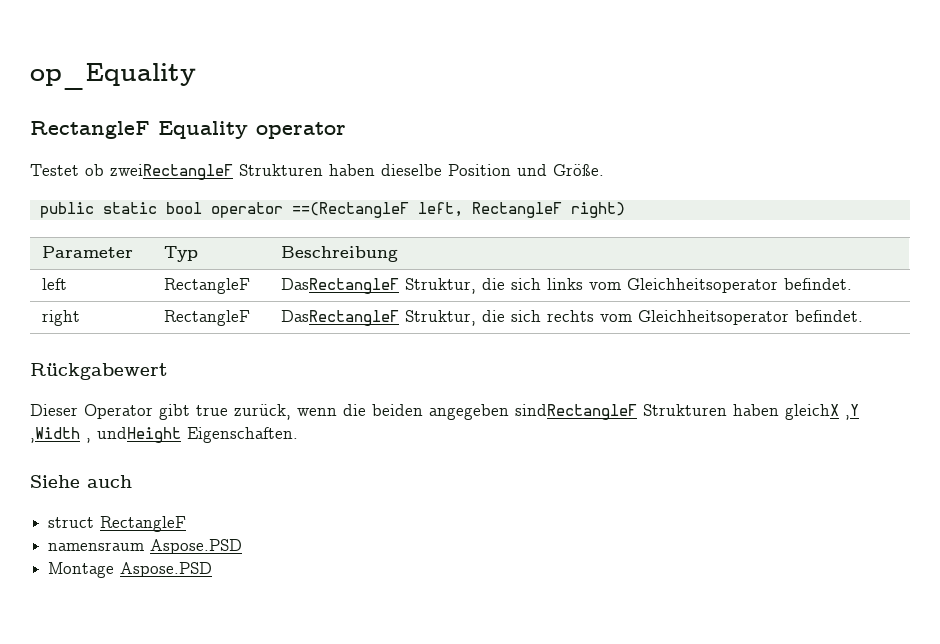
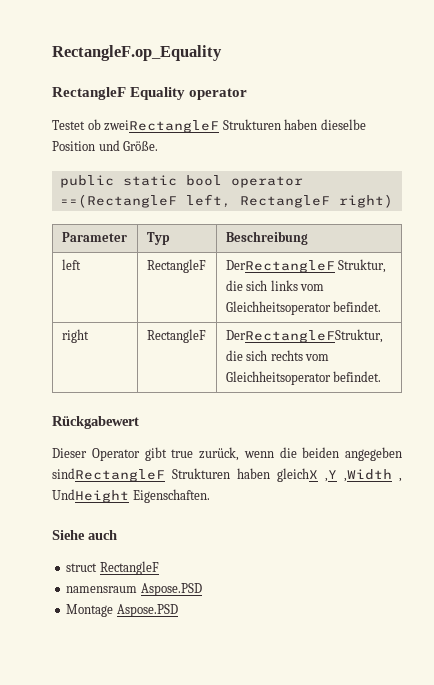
- op_Equality
+ RectangleF.op_Equality
- left | RectangleF | DasRectangleF Struktur, die sich links vom Gleichheitsoperator befindet.
+ left | RectangleF | DerRectangleF Struktur, die sich links vom Gleichheitsoperator befindet.
- right | RectangleF | DasRectangleF Struktur, die sich rechts vom Gleichheitsoperator befindet.
+ right | RectangleF | DerRectangleFStruktur, die sich rechts vom Gleichheitsoperator befindet.
- Dieser Operator gibt true zurück, wenn die beiden angegeben sindRectangleF Strukturen haben gleichX ,Y ,Width , undHeight Eigenschaften.
+ Dieser Operator gibt true zurück, wenn die beiden angegeben sindRectangleF Strukturen haben gleichX ,Y ,Width , UndHeight Eigenschaften.

